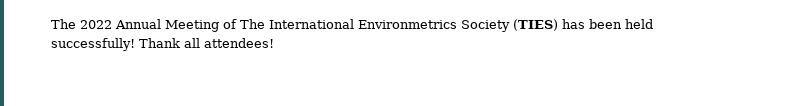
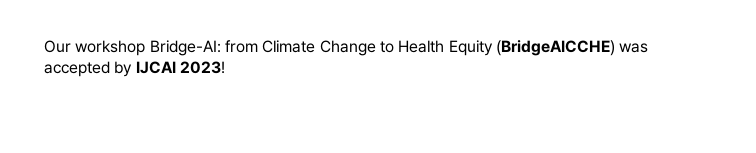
- The 2022 Annual Meeting of The International Environmetrics Society (TIES) has been held successfully! Thank all attendees!
+ Our workshop Bridge-AI: from Climate Change to Health Equity (BridgeAICCHE) was accepted by IJCAI 2023!

